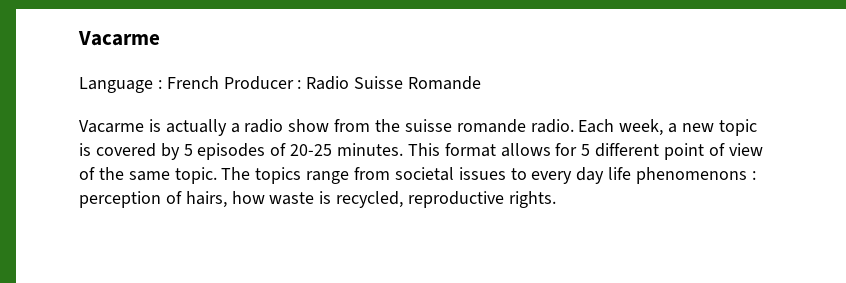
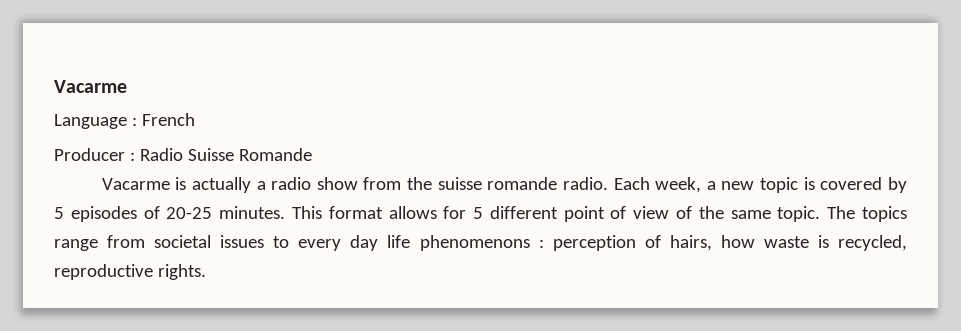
- Language : French Producer : Radio Suisse Romande
+ Language : French
+ Producer : Radio Suisse Romande

